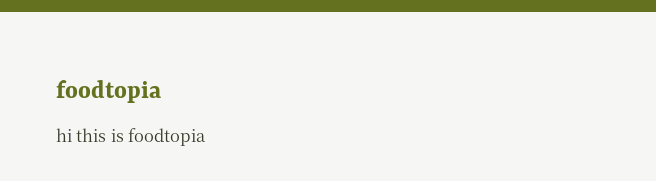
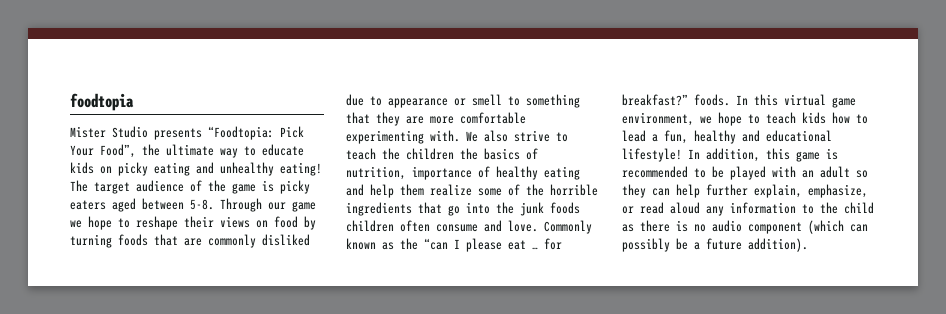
- hi this is foodtopia
+ Mister Studio presents “Foodtopia: Pick Your Food”, the ultimate way to educate kids on picky eating and unhealthy eating! The target audience of the game is picky eaters aged between 5-8. Through our game we hope to reshape their views on food by turning foods that are commonly disliked due to appearance or smell to something that they are more comfortable experimenting with. We also strive to teach the children the basics of nutrition, importance of healthy eating and help them realize some of the horrible ingredients that go into the junk foods children often consume and love. Commonly known as the “can I please eat … for breakfast?” foods. In this virtual game environment, we hope to teach kids how to lead a fun, healthy and educational lifestyle! In addition, this game is recommended to be played with an adult so they can help further explain, emphasize, or read aloud any information to the child as there is no audio component (which can possibly be a future addition).

